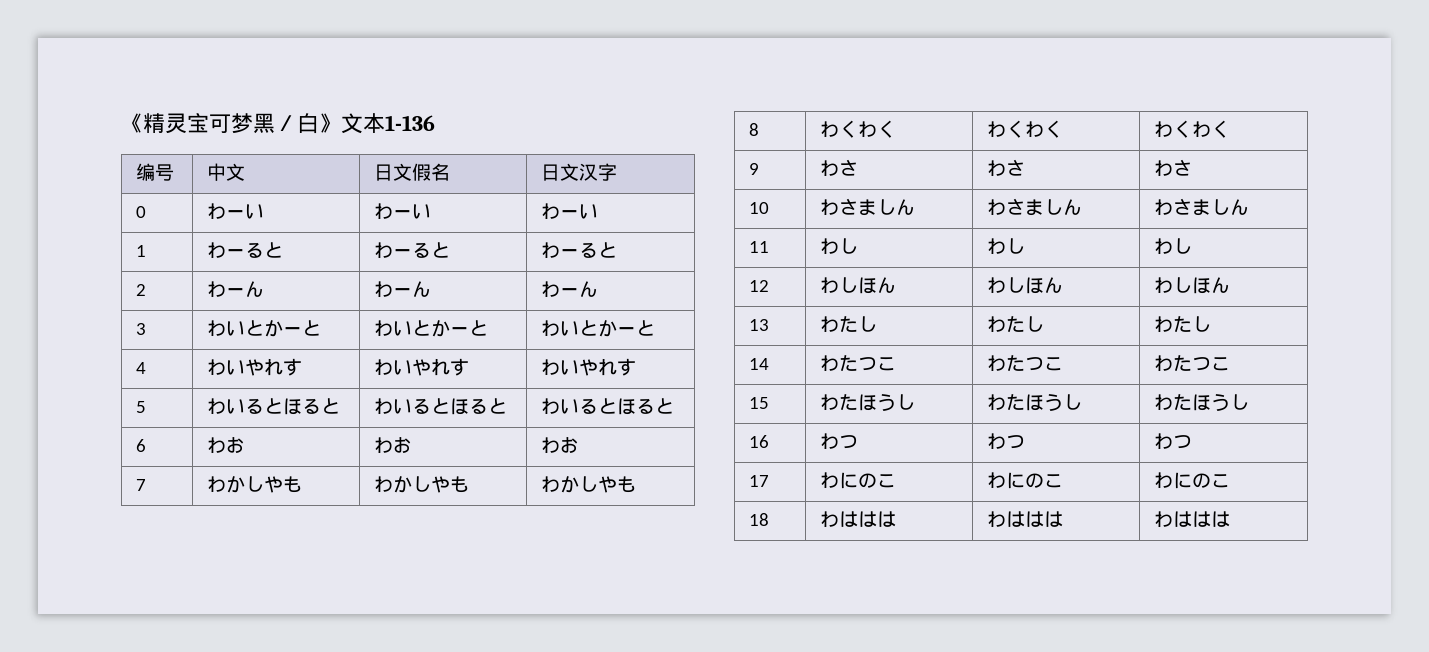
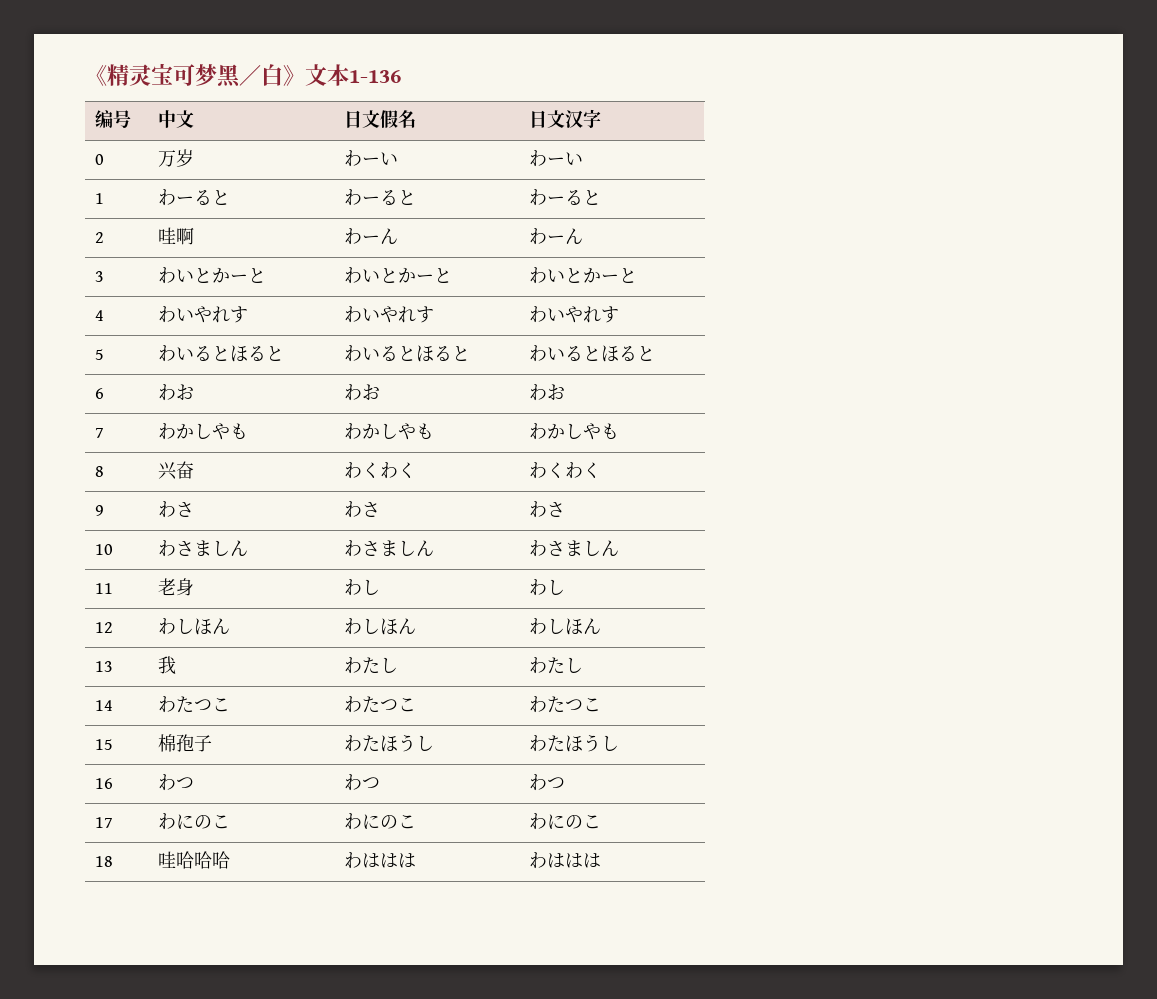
- 0 | わーい | わーい | わーい
+ 0 | 万岁 | わーい | わーい
- 2 | わーん | わーん | わーん
+ 2 | 哇啊 | わーん | わーん
- 8 | わくわく | わくわく | わくわく
+ 8 | 兴奋 | わくわく | わくわく
- 11 | わし | わし | わし
+ 11 | 老身 | わし | わし
- 13 | わたし | わたし | わたし
+ 13 | 我 | わたし | わたし
- 15 | わたほうし | わたほうし | わたほうし
+ 15 | 棉孢子 | わたほうし | わたほうし
- 18 | わははは | わははは | わははは
+ 18 | 哇哈哈哈 | わははは | わははは

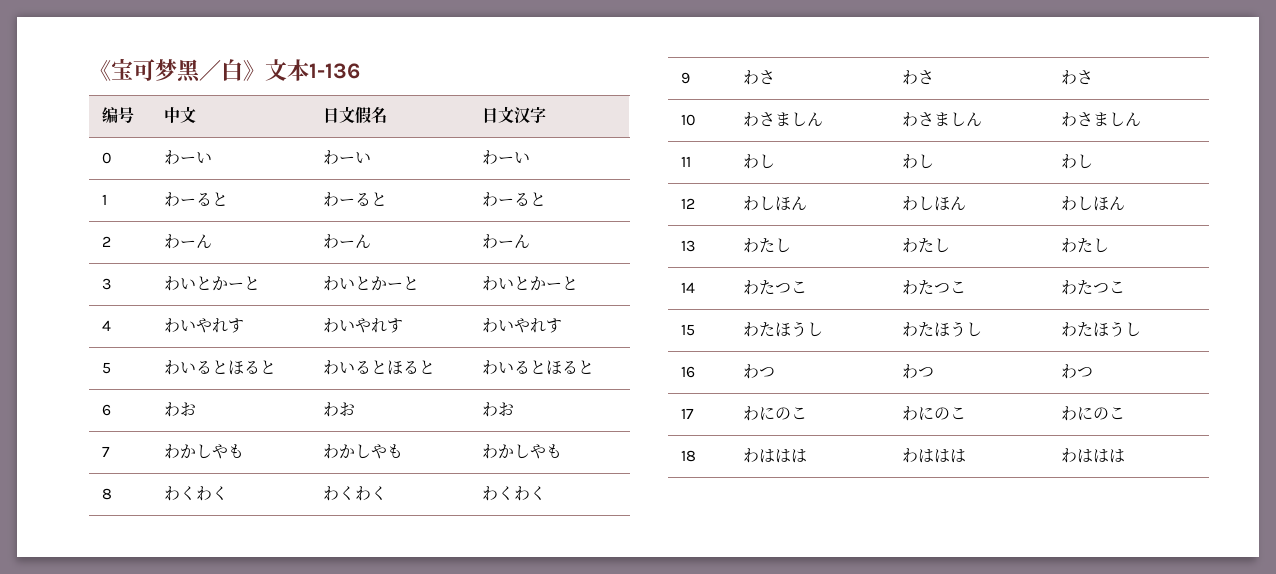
- 《精灵宝可梦黑／白》文本1-136
+ 《宝可梦黑／白》文本1-136
- 0 | 万岁 | わーい | わーい
+ 0 | わーい | わーい | わーい
- 2 | 哇啊 | わーん | わーん
+ 2 | わーん | わーん | わーん
- 8 | 兴奋 | わくわく | わくわく
+ 8 | わくわく | わくわく | わくわく
- 11 | 老身 | わし | わし
+ 11 | わし | わし | わし
- 13 | 我 | わたし | わたし
+ 13 | わたし | わたし | わたし
- 15 | 棉孢子 | わたほうし | わたほうし
+ 15 | わたほうし | わたほうし | わたほうし
- 18 | 哇哈哈哈 | わははは | わははは
+ 18 | わははは | わははは | わははは

